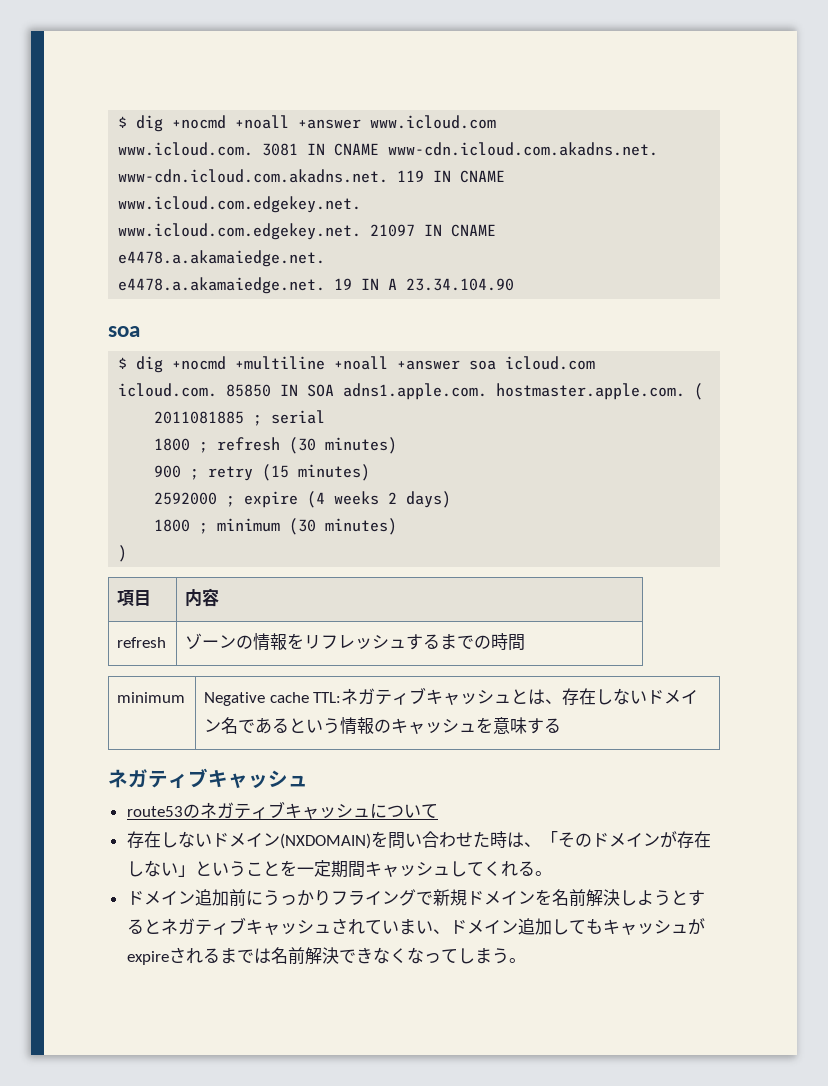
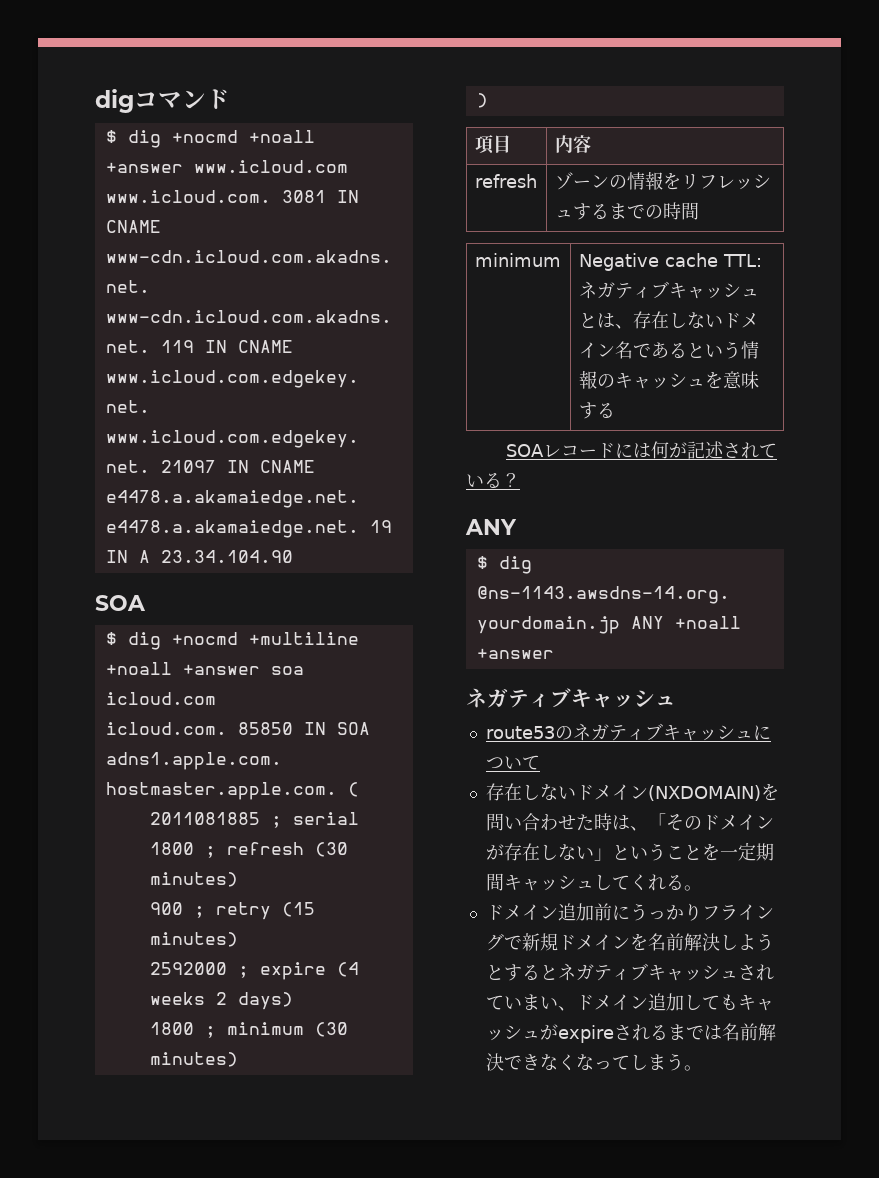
+ digコマンド
  e4478.a.akamaiedge.net. 19 IN A 23.34.104.90
- soa
+ SOA
+ SOAレコードには何が記述されている？
+ ANY
+ $ dig @ns-1143.awsdns-14.org. yourdomain.jp ANY +noall +answer

